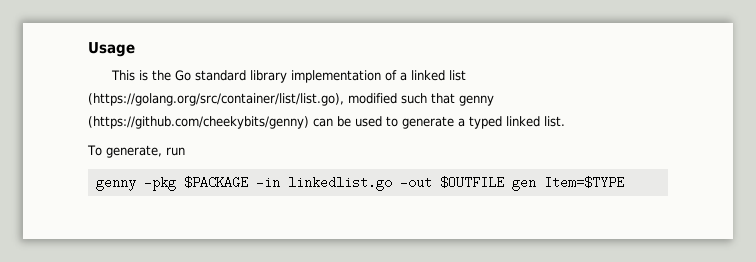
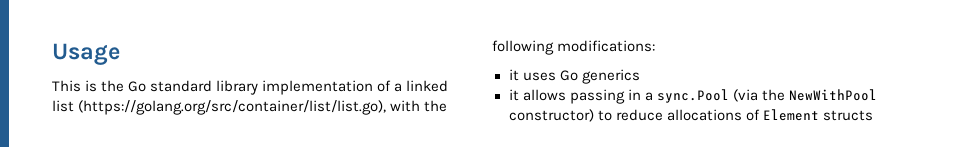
- This is the Go standard library implementation of a linked list (https://golang.org/src/container/list/list.go), modified such that genny (https://github.com/cheekybits/genny) can be used to generate a typed linked list.
- To generate, run
- genny -pkg $PACKAGE -in linkedlist.go -out $OUTFILE gen Item=$TYPE
+ This is the Go standard library implementation of a linked list (https://golang.org/src/container/list/list.go), with the following modifications:
+ it uses Go generics
+ it allows passing in a sync.Pool (via the NewWithPool constructor) to reduce allocations of Element structs

